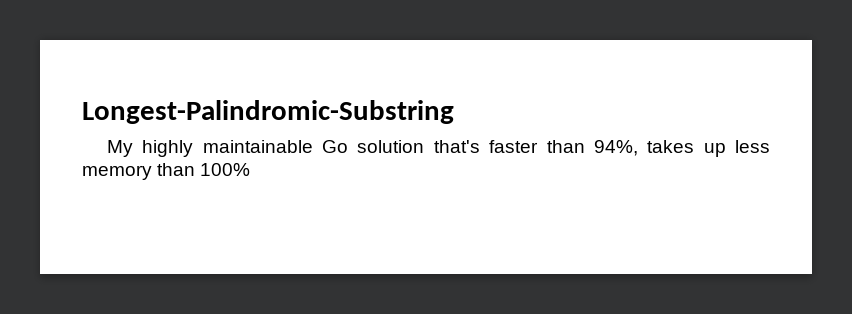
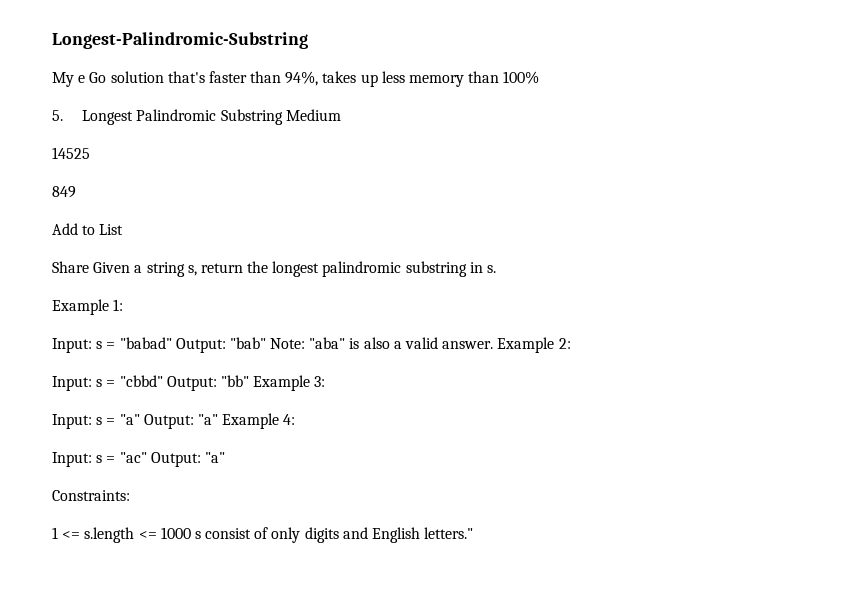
- My highly maintainable Go solution that's faster than 94%, takes up less memory than 100%
+ My e Go solution that's faster than 94%, takes up less memory than 100%
+ 5. Longest Palindromic Substring Medium
+ 14525
+ 849
+ Add to List
+ Share Given a string s, return the longest palindromic substring in s.
+ Example 1:
+ Input: s = "babad" Output: "bab" Note: "aba" is also a valid answer. Example 2:
+ Input: s = "cbbd" Output: "bb" Example 3:
+ Input: s = "a" Output: "a" Example 4:
+ Input: s = "ac" Output: "a"
+ Constraints:
+ 1 <= s.length <= 1000 s consist of only digits and English letters."

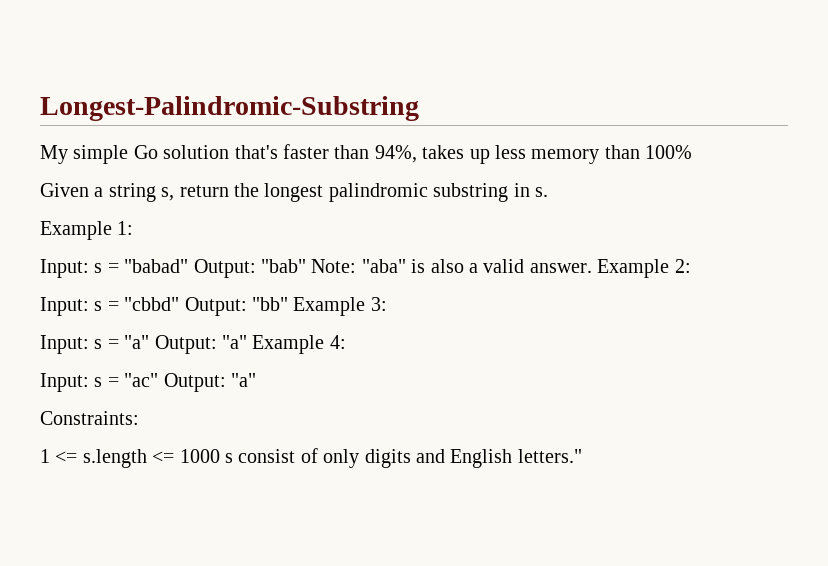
- My e Go solution that's faster than 94%, takes up less memory than 100%
+ My simple Go solution that's faster than 94%, takes up less memory than 100%
- 5. Longest Palindromic Substring Medium
- 14525
- 849
- Add to List
- Share Given a string s, return the longest palindromic substring in s.
+ Given a string s, return the longest palindromic substring in s.

